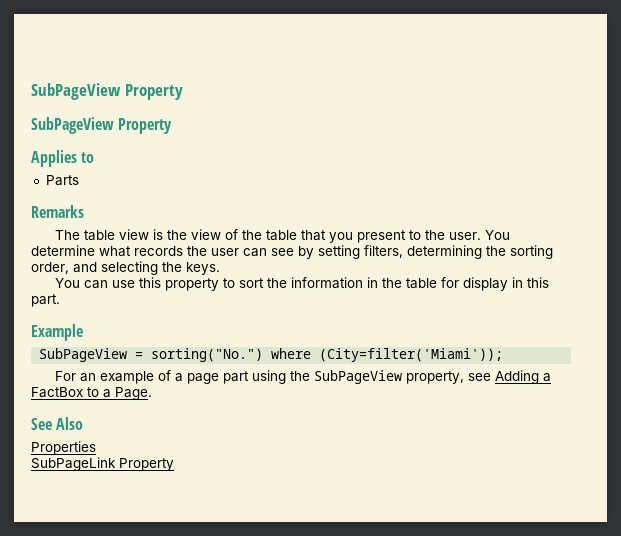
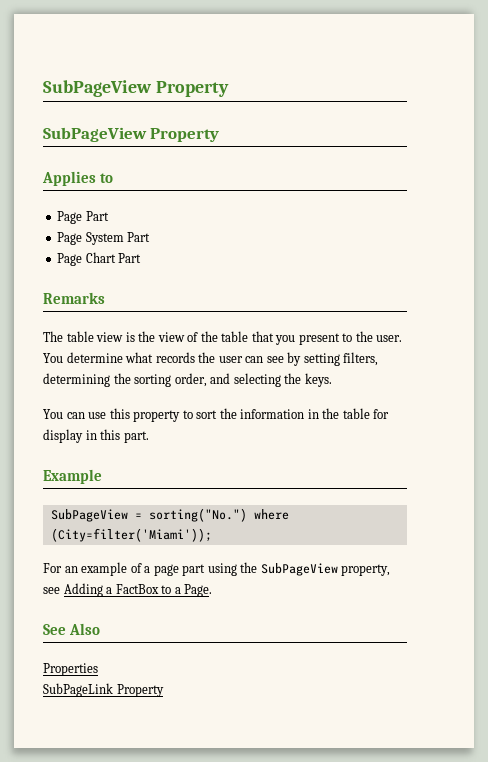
- Parts
+ Page Part
+ Page System Part
+ Page Chart Part

